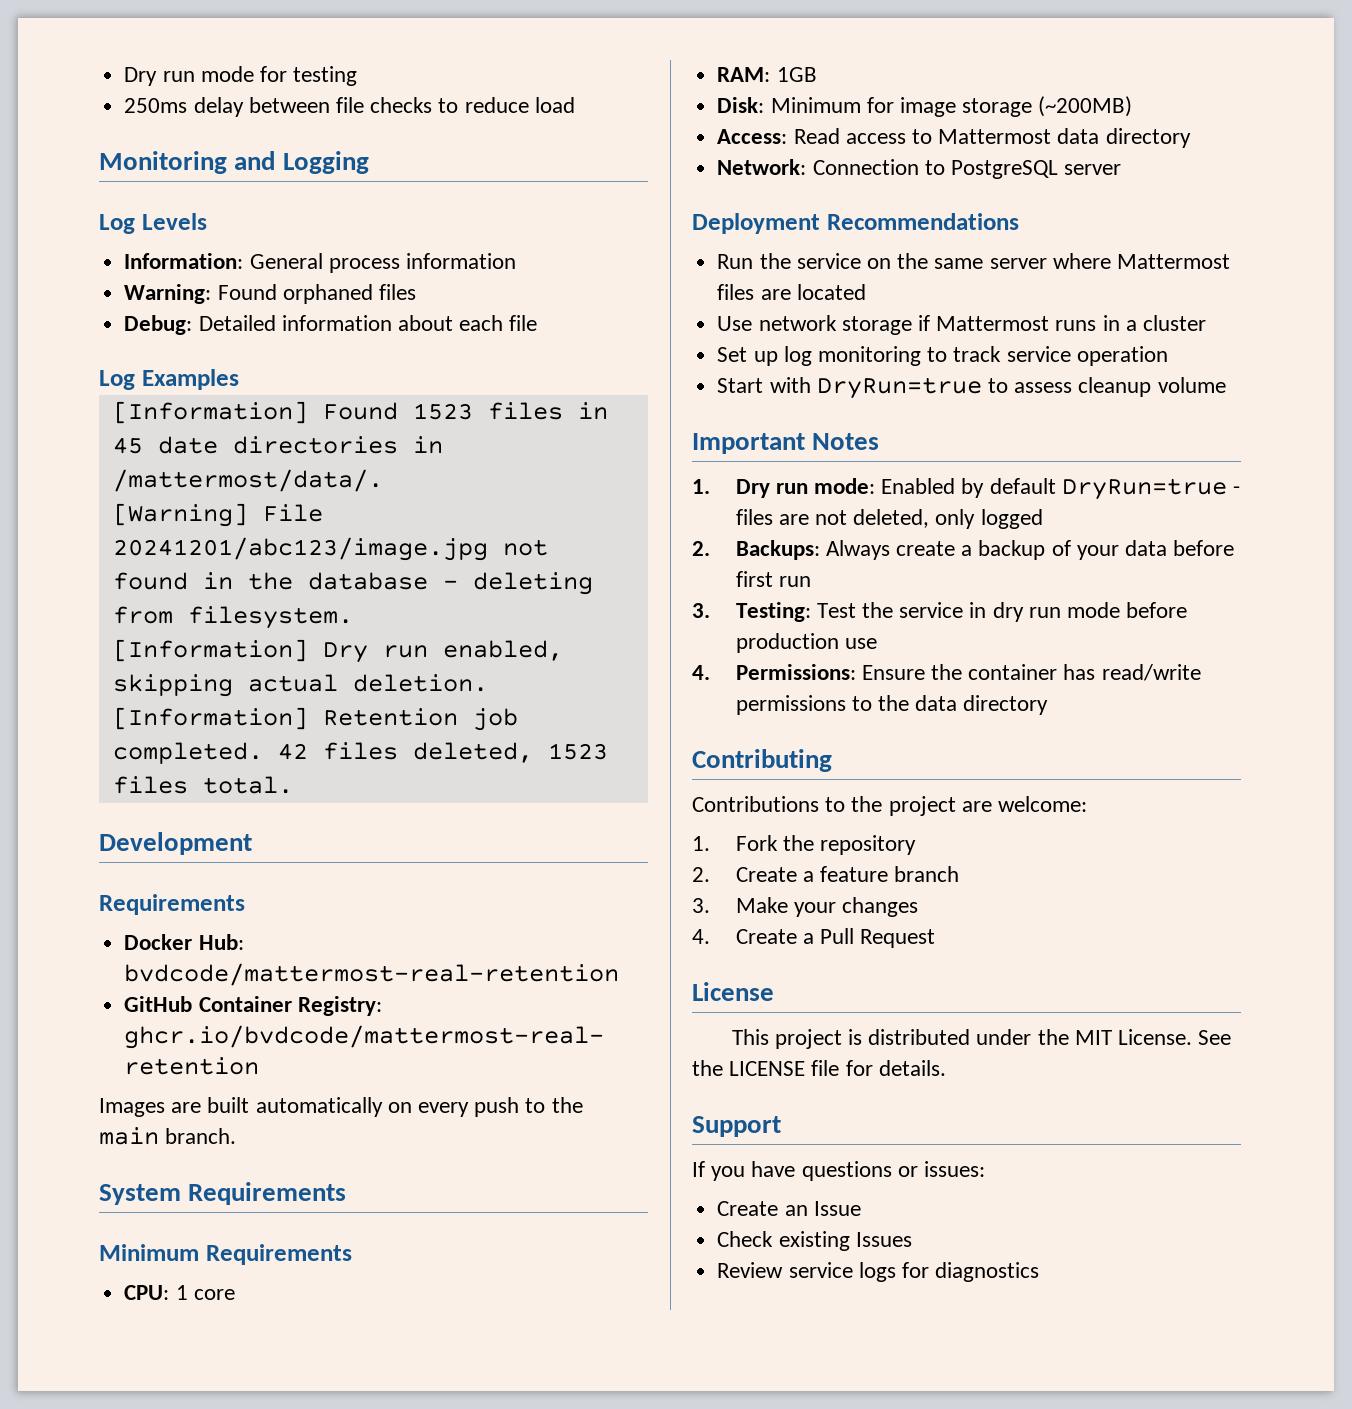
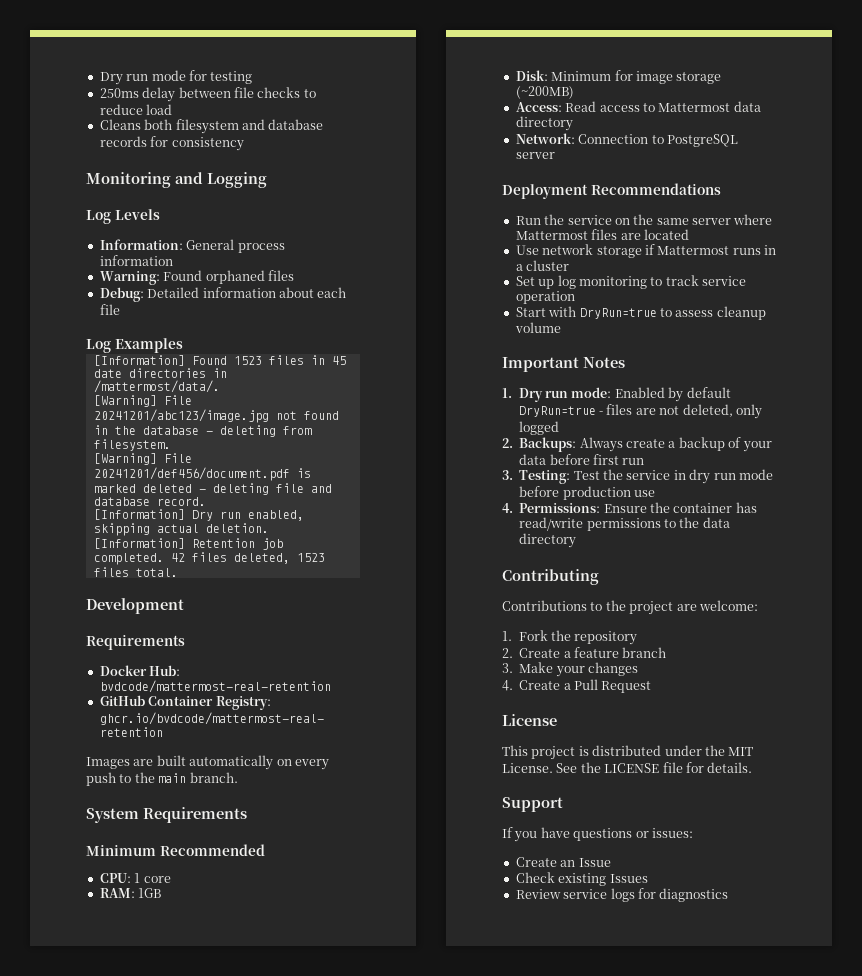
+ Cleans both filesystem and database records for consistency
+ [Warning] File 20241201/def456/document.pdf is marked deleted - deleting file and database record.
- Minimum Requirements
+ Minimum Recommended

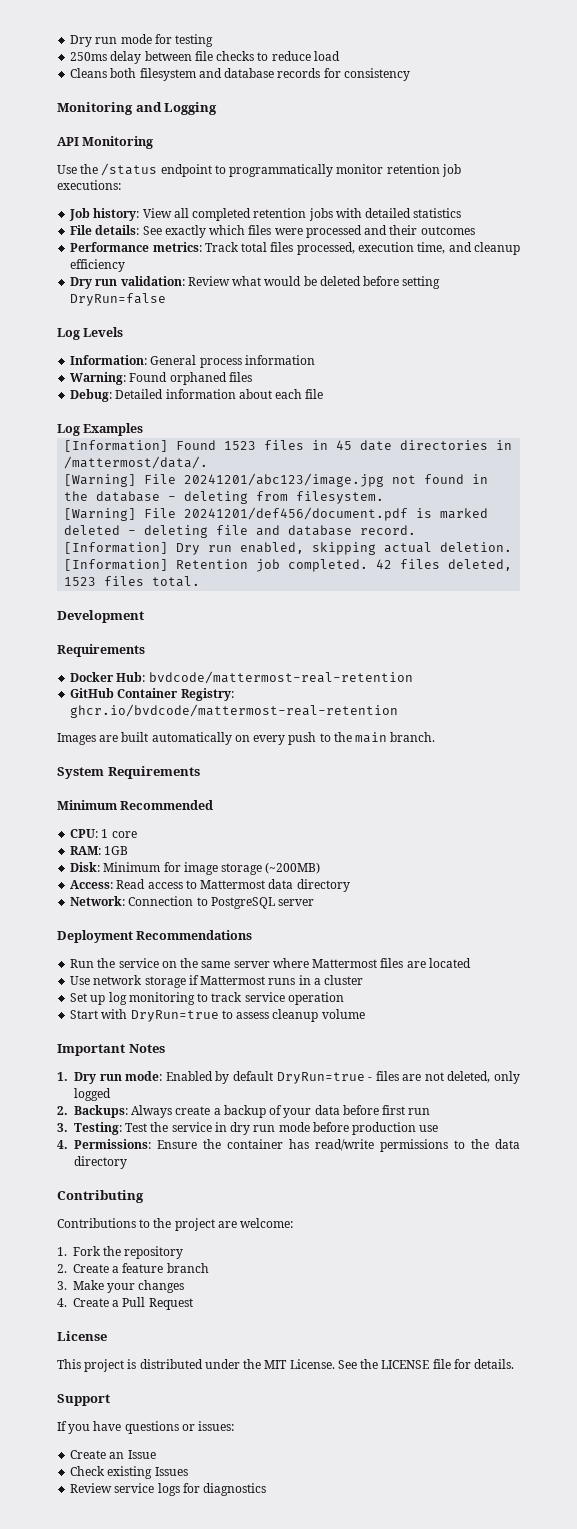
+ API Monitoring
+ Use the /status endpoint to programmatically monitor retention job executions:
+ Job history: View all completed retention jobs with detailed statistics
+ File details: See exactly which files were processed and their outcomes
+ Performance metrics: Track total files processed, execution time, and cleanup efficiency
+ Dry run validation: Review what would be deleted before setting DryRun=false

